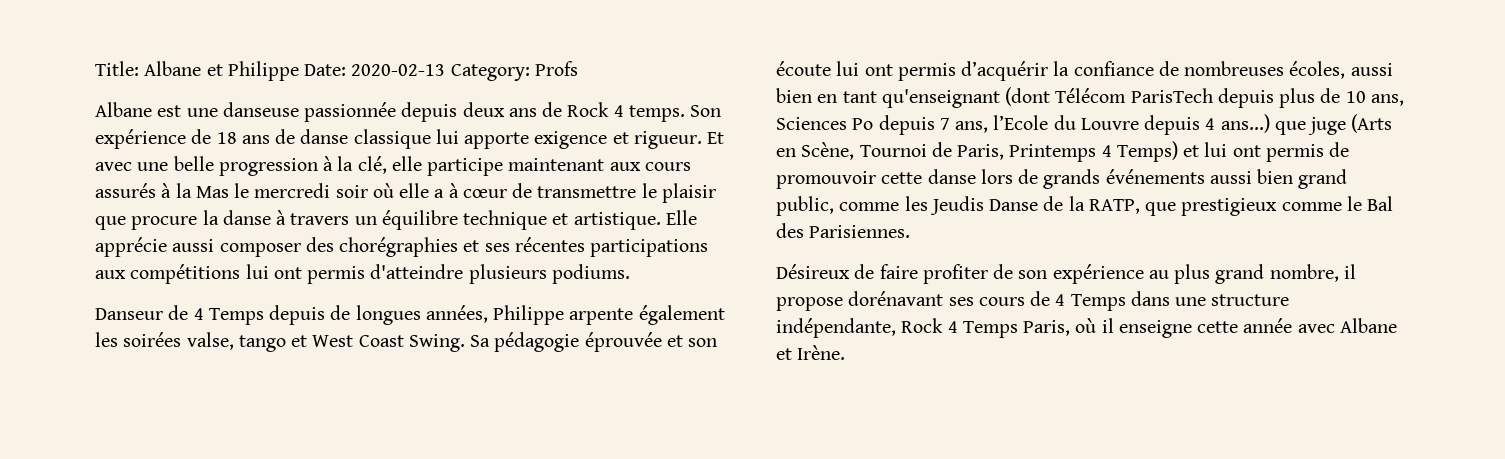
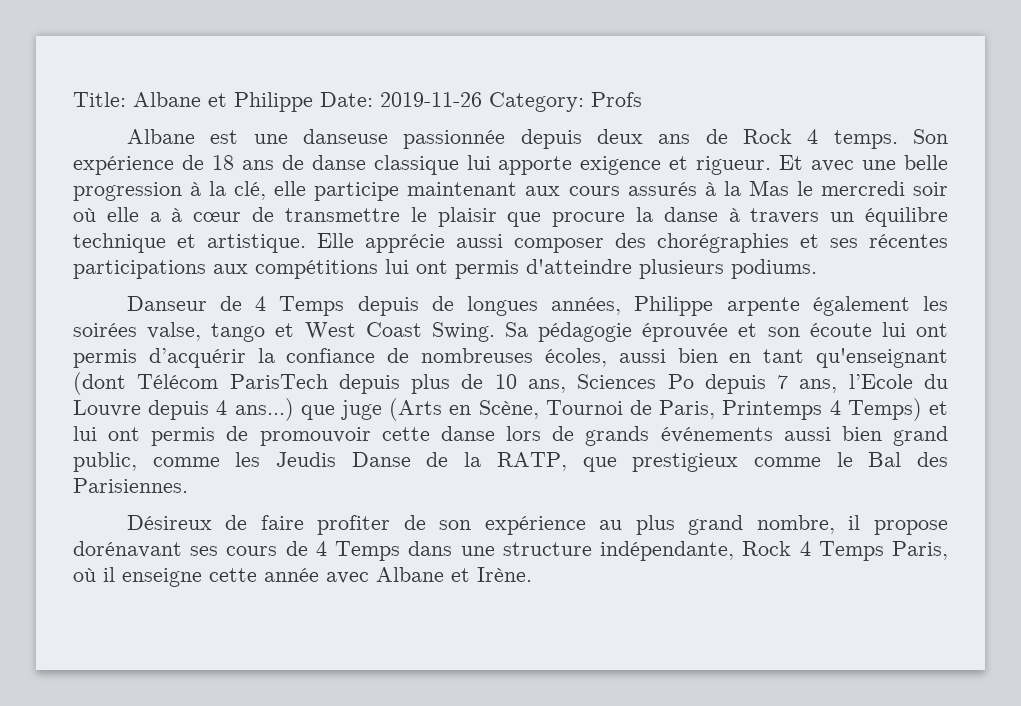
- Title: Albane et Philippe Date: 2020-02-13 Category: Profs
+ Title: Albane et Philippe Date: 2019-11-26 Category: Profs

